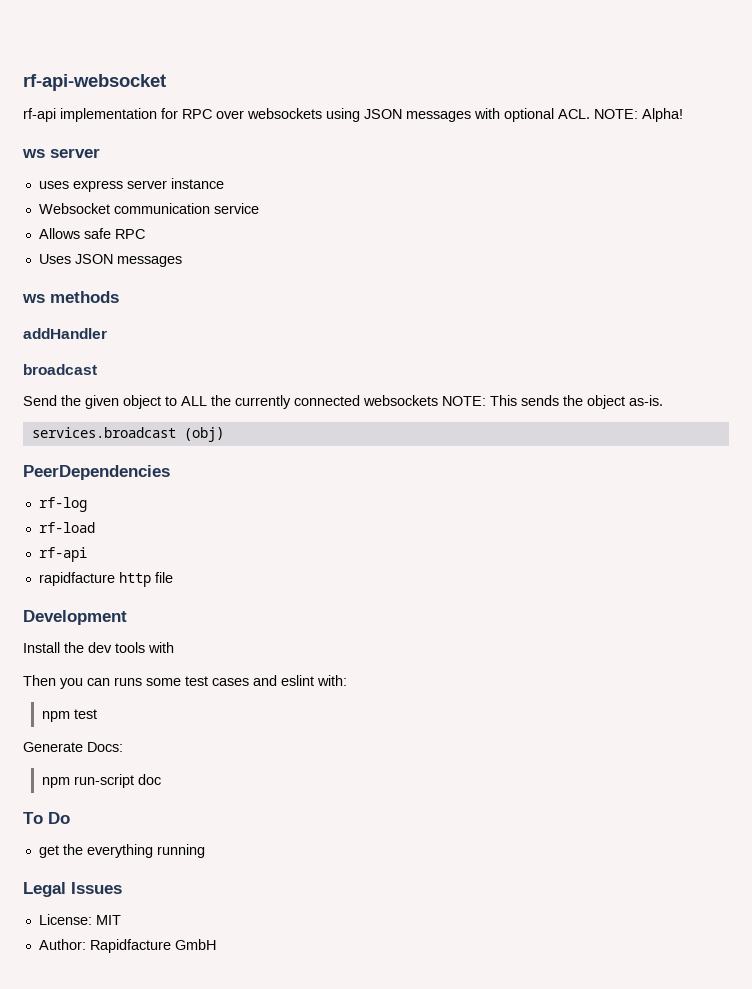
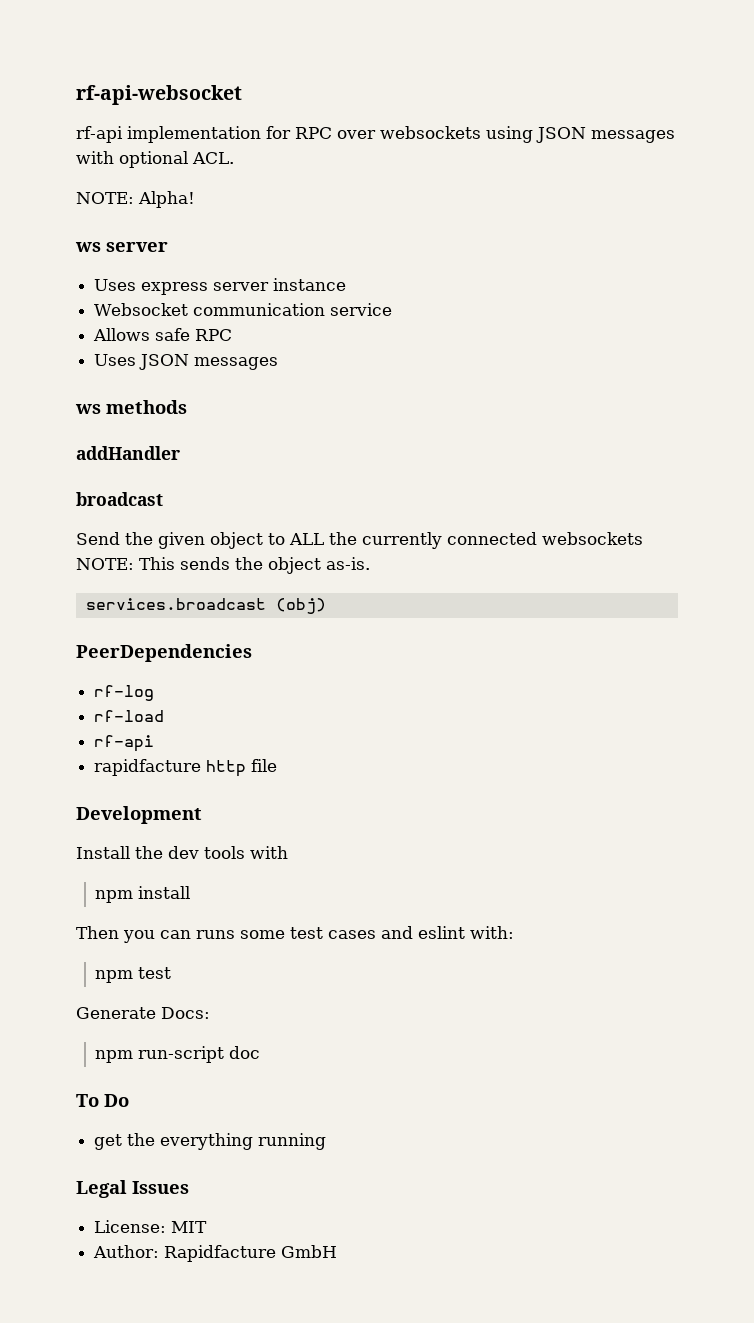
- rf-api implementation for RPC over websockets using JSON messages with optional ACL. NOTE: Alpha!
+ rf-api implementation for RPC over websockets using JSON messages with optional ACL.
+ NOTE: Alpha!
- uses express server instance
+ Uses express server instance
+ npm install

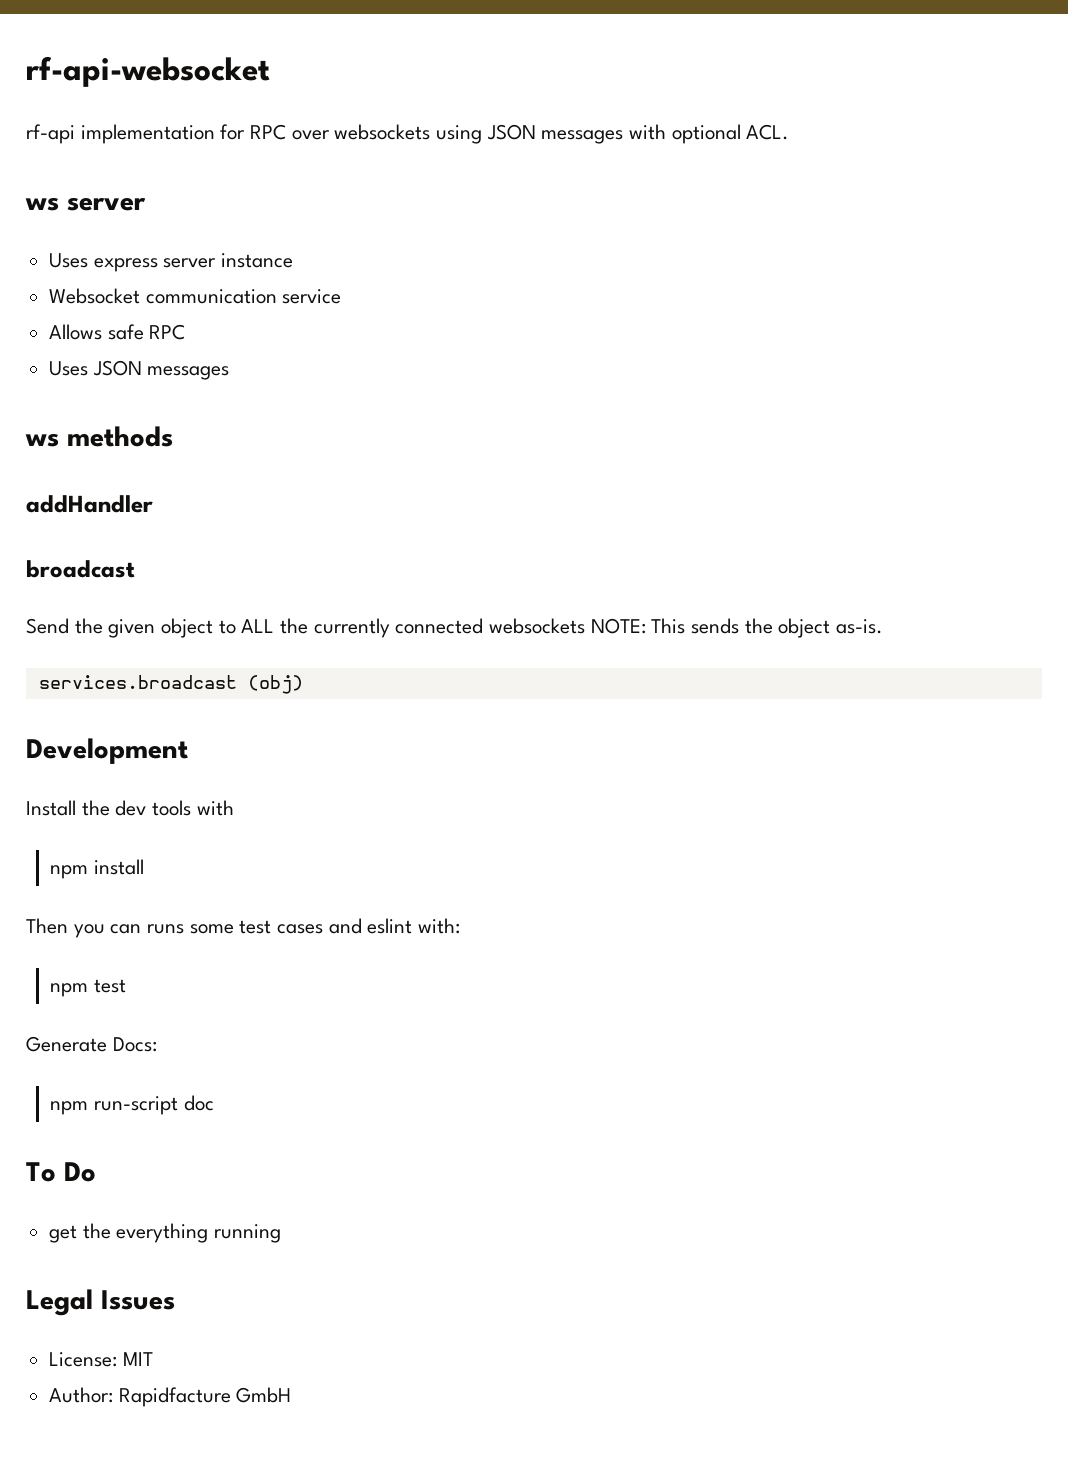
- NOTE: Alpha!
- PeerDependencies
- rf-log
- rf-load
- rf-api
- rapidfacture http file

